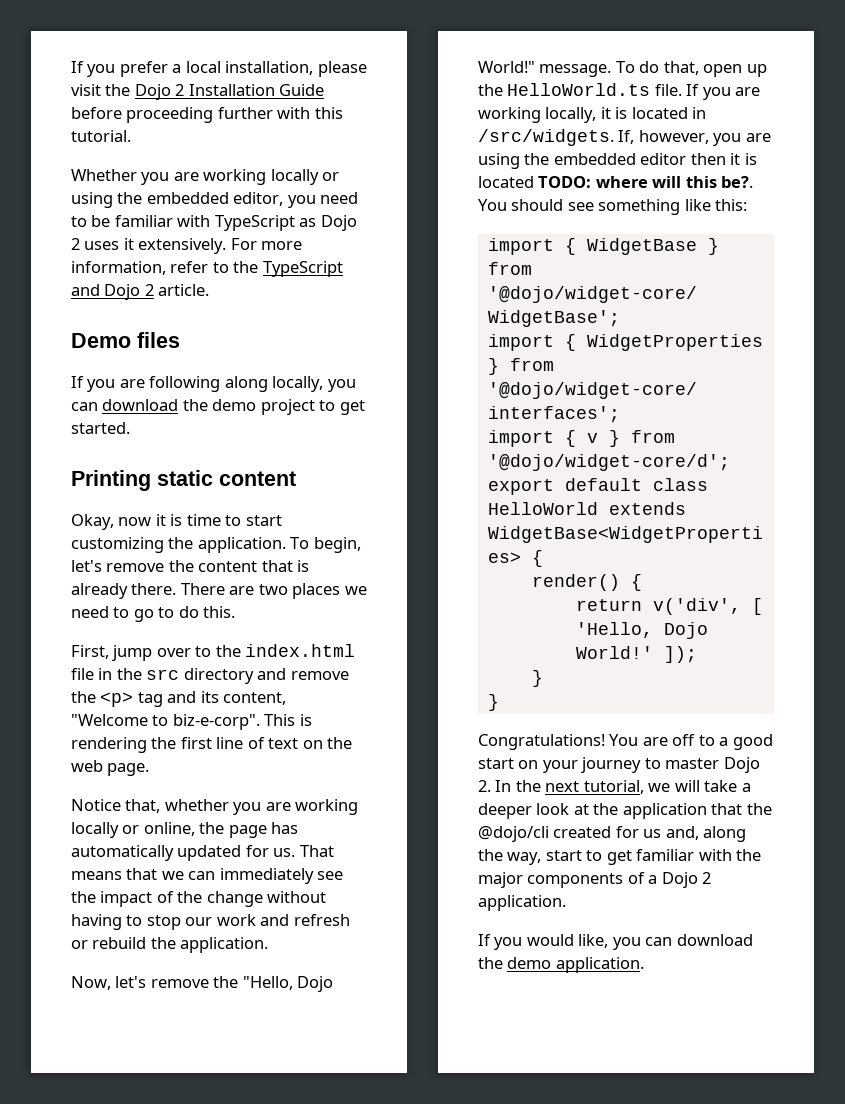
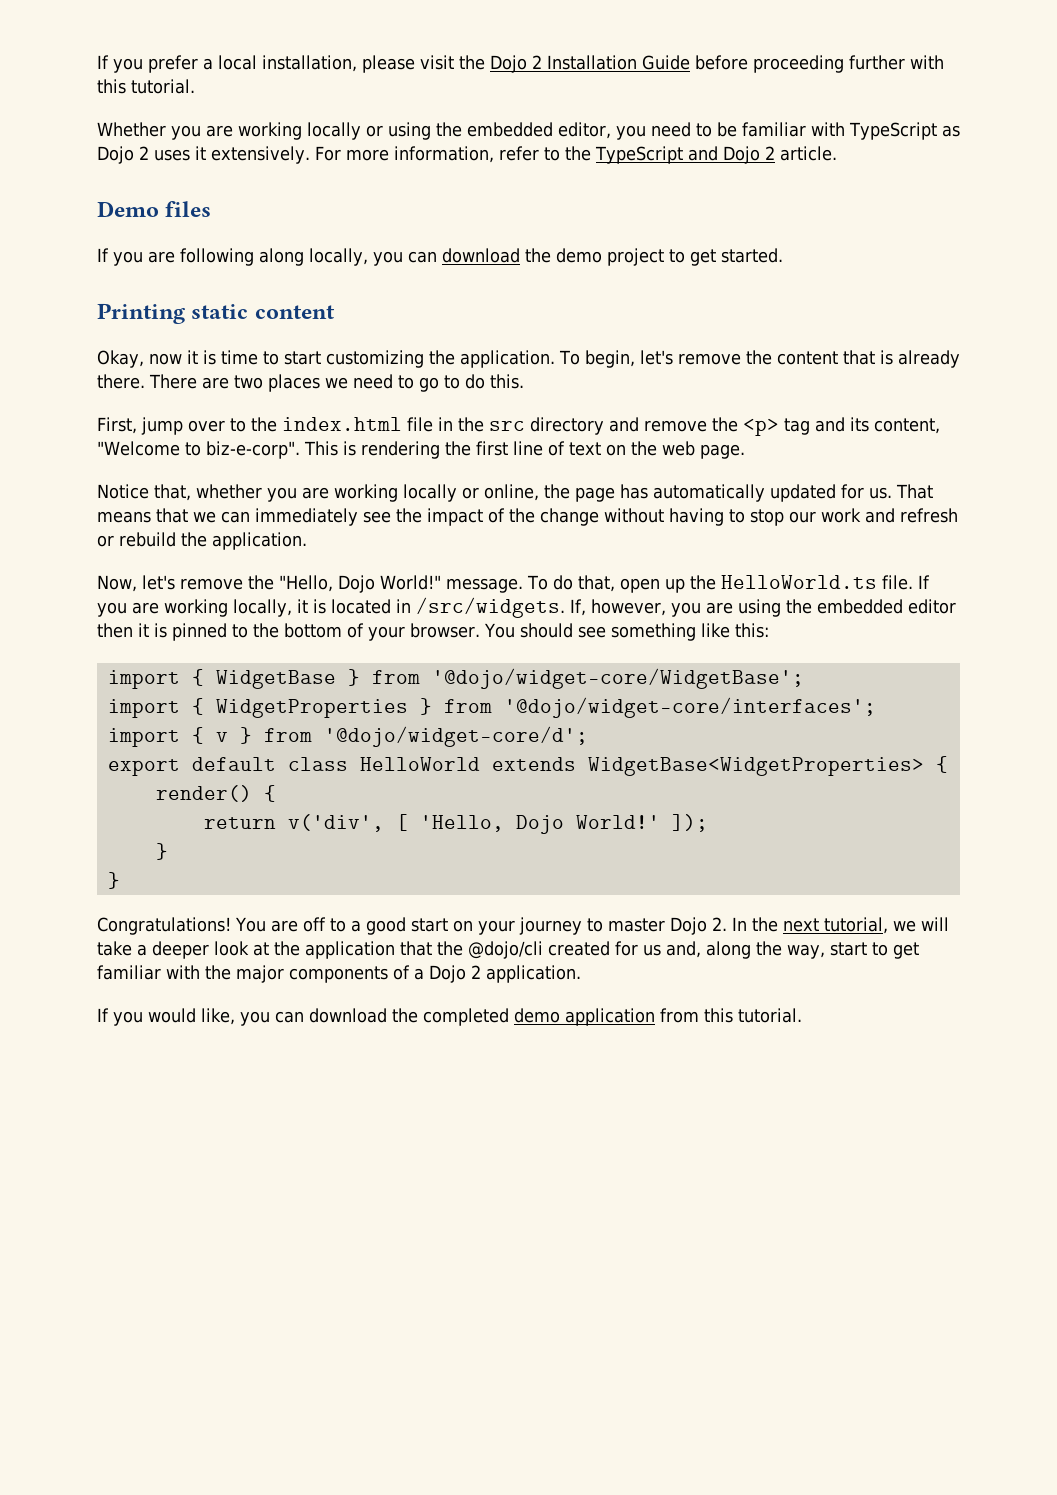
- If, however, you are using the embedded editor then it is located TODO: where will this be?.
+ If, however, you are using the embedded editor then it is pinned to the bottom of your browser.
- If you would like, you can download the demo application.
+ If you would like, you can download the completed demo application from this tutorial.

